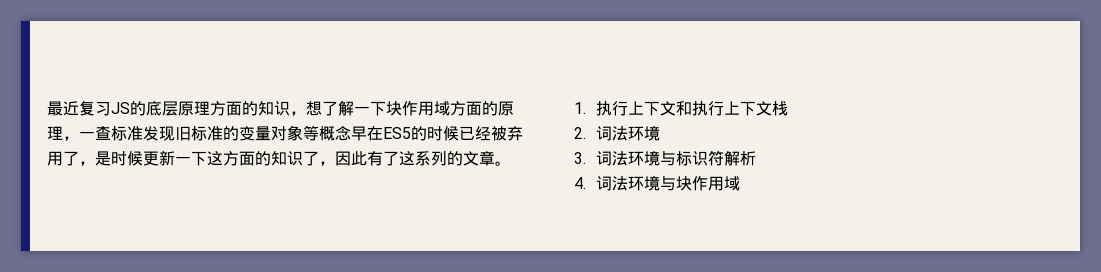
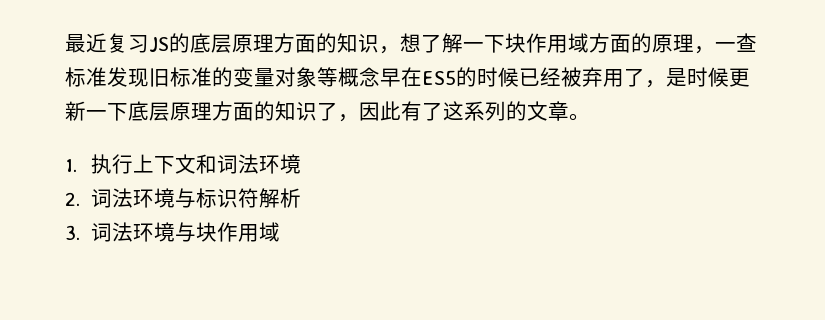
- 最近复习JS的底层原理方面的知识，想了解一下块作用域方面的原理，一查标准发现旧标准的变量对象等概念早在ES5的时候已经被弃用了，是时候更新一下这方面的知识了，因此有了这系列的文章。
+ 最近复习JS的底层原理方面的知识，想了解一下块作用域方面的原理，一查标准发现旧标准的变量对象等概念早在ES5的时候已经被弃用了，是时候更新一下底层原理方面的知识了，因此有了这系列的文章。
- 1.执行上下文和执行上下文栈
- 2.词法环境
+ 1.执行上下文和词法环境
- 3.词法环境与标识符解析
+ 2.词法环境与标识符解析
- 4.词法环境与块作用域
+ 3.词法环境与块作用域

